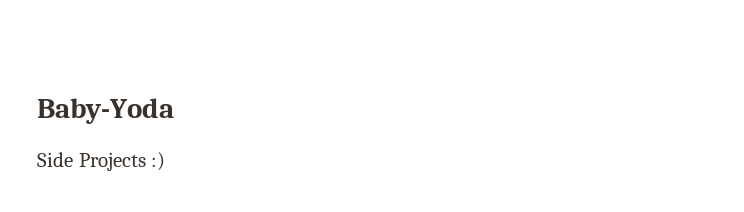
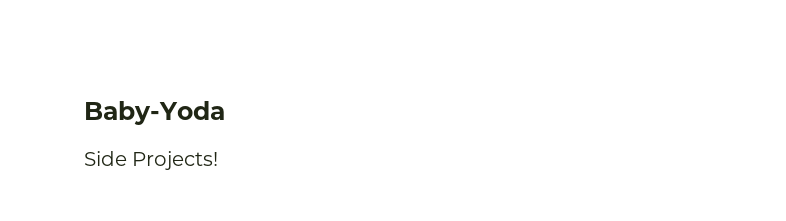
- Side Projects :)
+ Side Projects!

